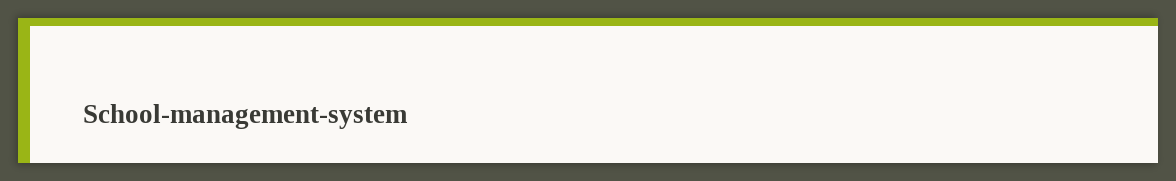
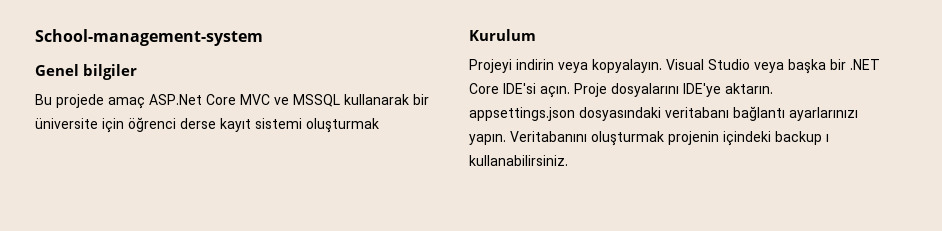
+ Genel bilgiler
+ Bu projede amaç ASP.Net Core MVC ve MSSQL kullanarak bir üniversite için öğrenci derse kayıt sistemi oluşturmak
+ Kurulum
+ Projeyi indirin veya kopyalayın. Visual Studio veya başka bir .NET Core IDE'si açın. Proje dosyalarını IDE'ye aktarın. appsettings.json dosyasındaki veritabanı bağlantı ayarlarınızı yapın. Veritabanını oluşturmak projenin içindeki backup ı kullanabilirsiniz.

